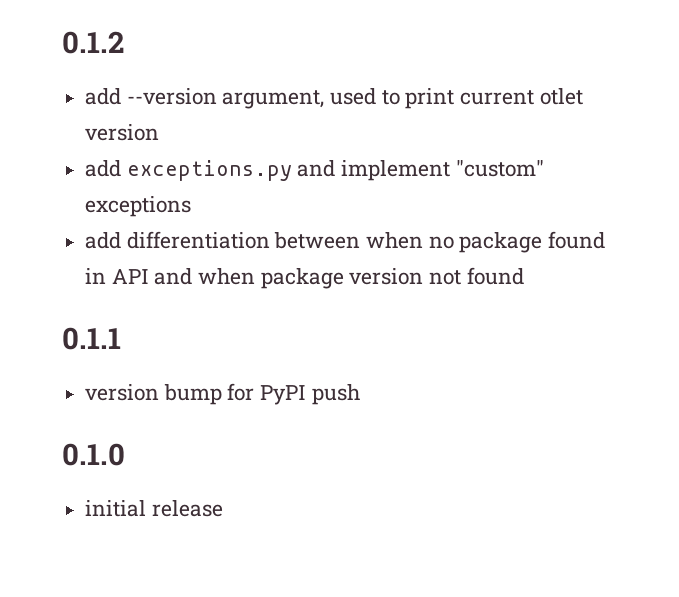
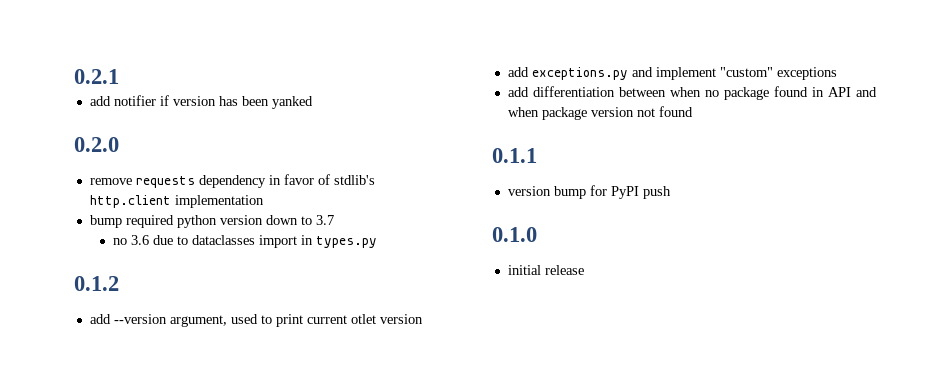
+ 0.2.1
+ add notifier if version has been yanked
+ 0.2.0
+ remove requests dependency in favor of stdlib's http.client implementation
+ bump required python version down to 3.7
+ no 3.6 due to dataclasses import in types.py

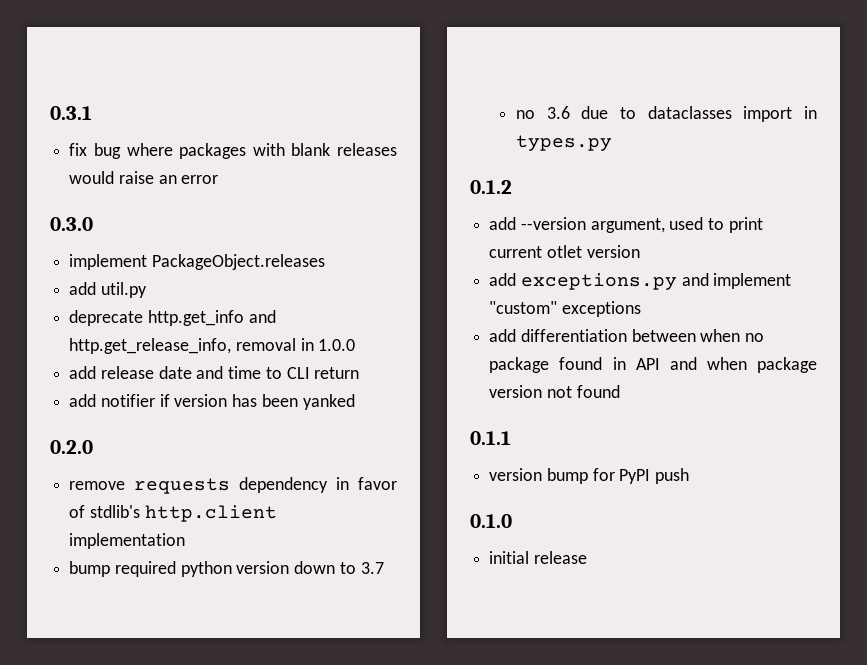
- 0.2.1
+ 0.3.1
+ fix bug where packages with blank releases would raise an error
+ 0.3.0
+ implement PackageObject.releases
+ add util.py
+ deprecate http.get_info and http.get_release_info, removal in 1.0.0
+ add release date and time to CLI return

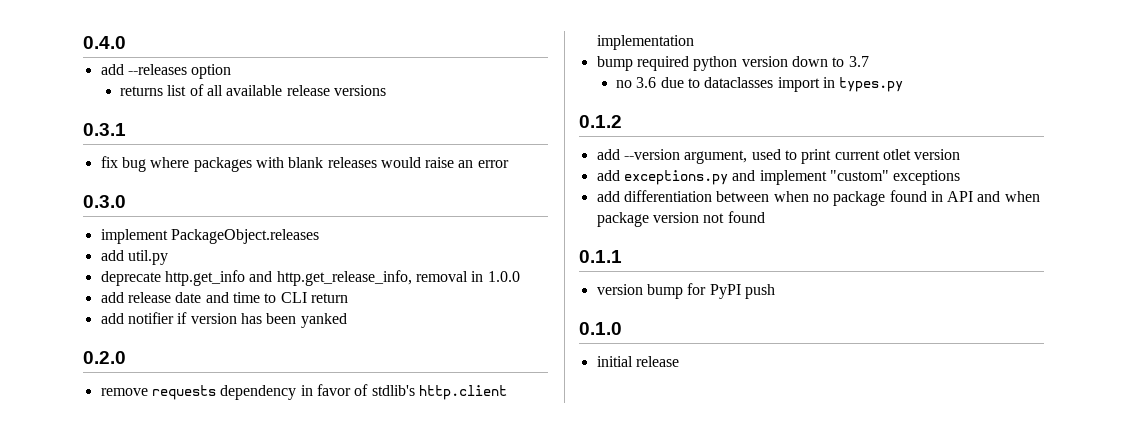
+ 0.4.0
+ add --releases option
+ returns list of all available release versions

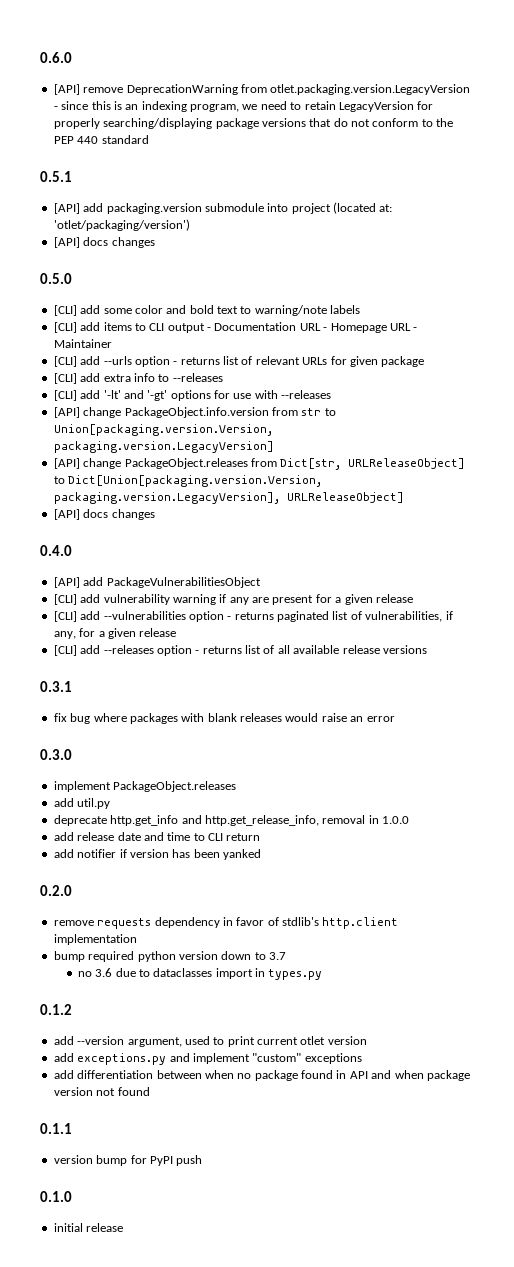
+ 0.6.0
+ [API] remove DeprecationWarning from otlet.packaging.version.LegacyVersion - since this is an indexing program, we need to retain LegacyVersion for properly searching/displaying package versions that do not conform to the PEP 440 standard
+ 0.5.1
+ [API] add packaging.version submodule into project (located at: 'otlet/packaging/version')
+ [API] docs changes
+ 0.5.0
+ [CLI] add some color and bold text to warning/note labels
+ [CLI] add items to CLI output - Documentation URL - Homepage URL - Maintainer
+ [CLI] add --urls option - returns list of relevant URLs for given package
+ [CLI] add extra info to --releases
+ [CLI] add '-lt' and '-gt' options for use with --releases
+ [API] change PackageObject.info.version from str to Union[packaging.version.Version, packaging.version.LegacyVersion]
+ [API] change PackageObject.releases from Dict[str, URLReleaseObject] to Dict[Union[packaging.version.Version, packaging.version.LegacyVersion], URLReleaseObject]
+ [API] docs changes
  0.4.0
- add --releases option
- returns list of all available release versions
+ [API] add PackageVulnerabilitiesObject
+ [CLI] add vulnerability warning if any are present for a given release
+ [CLI] add --vulnerabilities option - returns paginated list of vulnerabilities, if any, for a given release
+ [CLI] add --releases option - returns list of all available release versions

